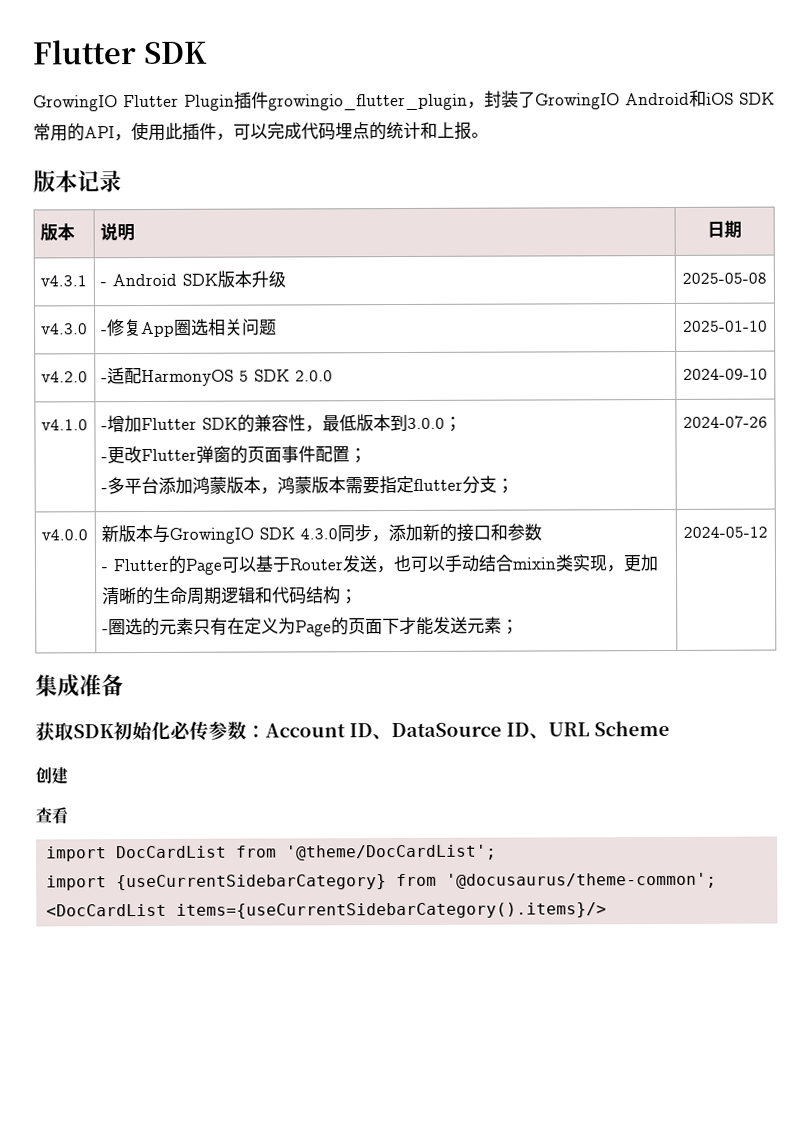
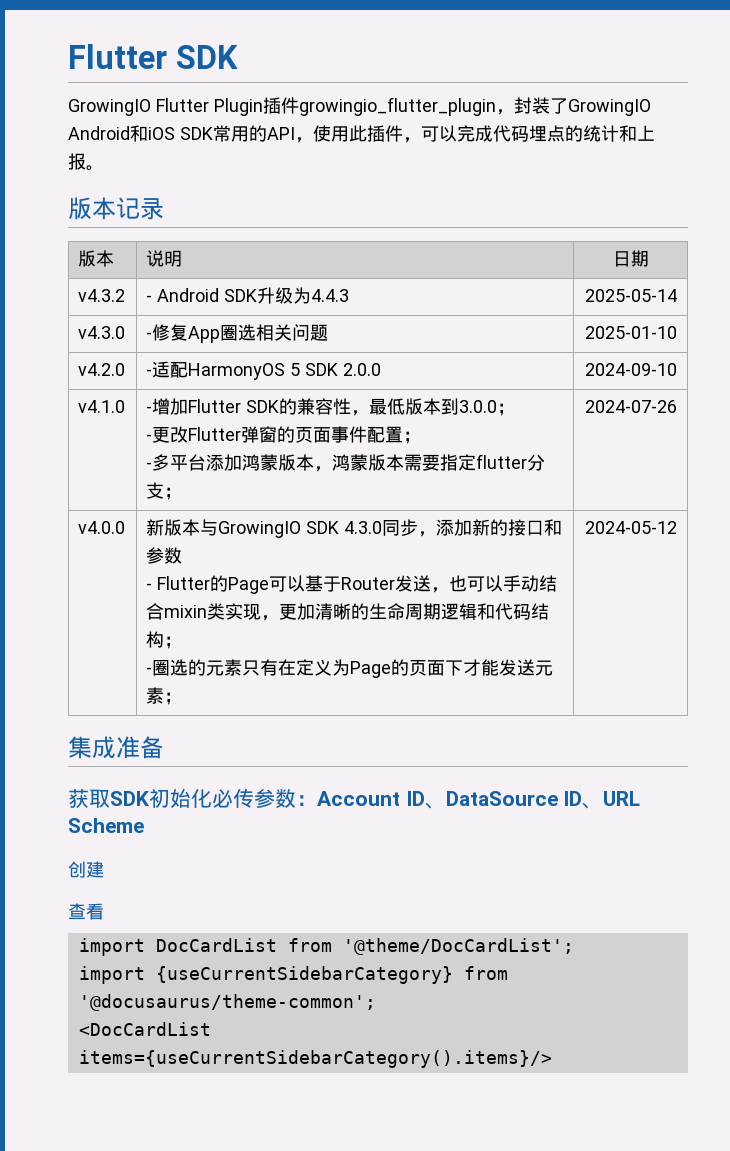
- v4.3.1 | - Android SDK版本升级 | 2025-05-08
+ v4.3.2 | - Android SDK升级为4.4.3 | 2025-05-14

